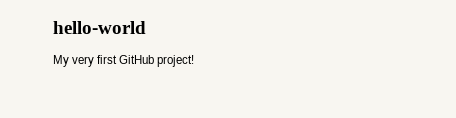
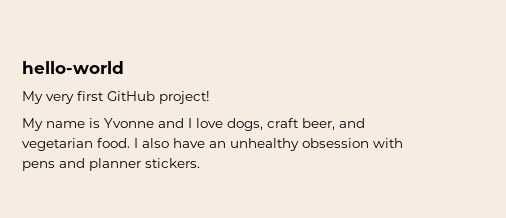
+ My name is Yvonne and I love dogs, craft beer, and vegetarian food. I also have an unhealthy obsession with pens and planner stickers.

